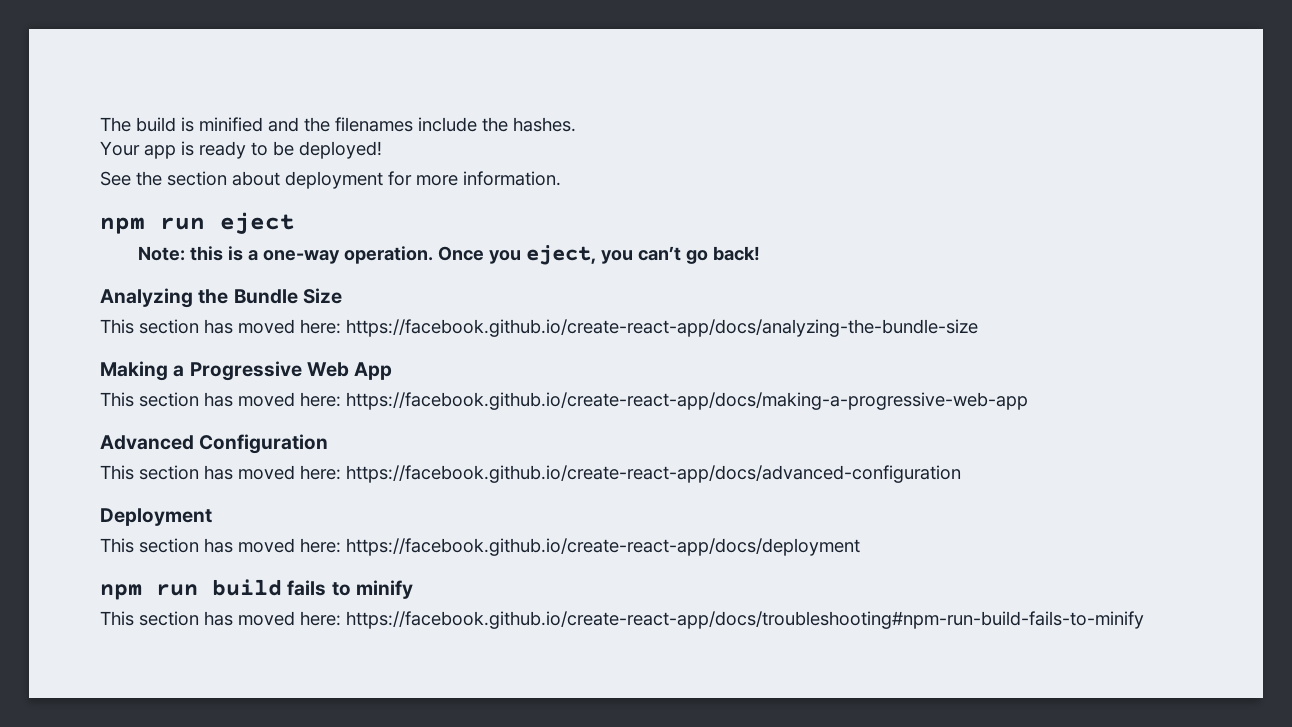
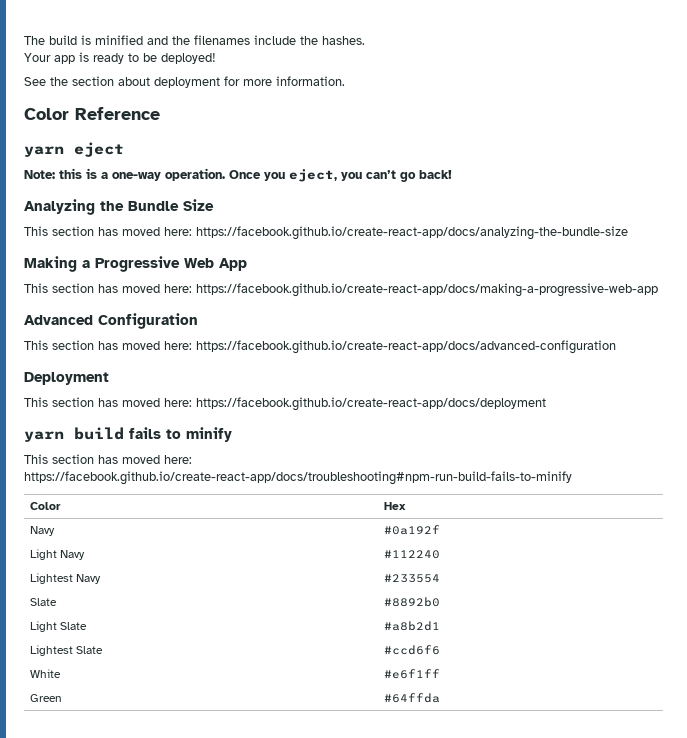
- npm run eject
+ Color Reference
+ yarn eject
- npm run build fails to minify
+ yarn build fails to minify
+ Color | Hex
+ Navy | #0a192f
+ Light Navy | #112240
+ Lightest Navy | #233554
+ Slate | #8892b0
+ Light Slate | #a8b2d1
+ Lightest Slate | #ccd6f6
+ White | #e6f1ff
+ Green | #64ffda

